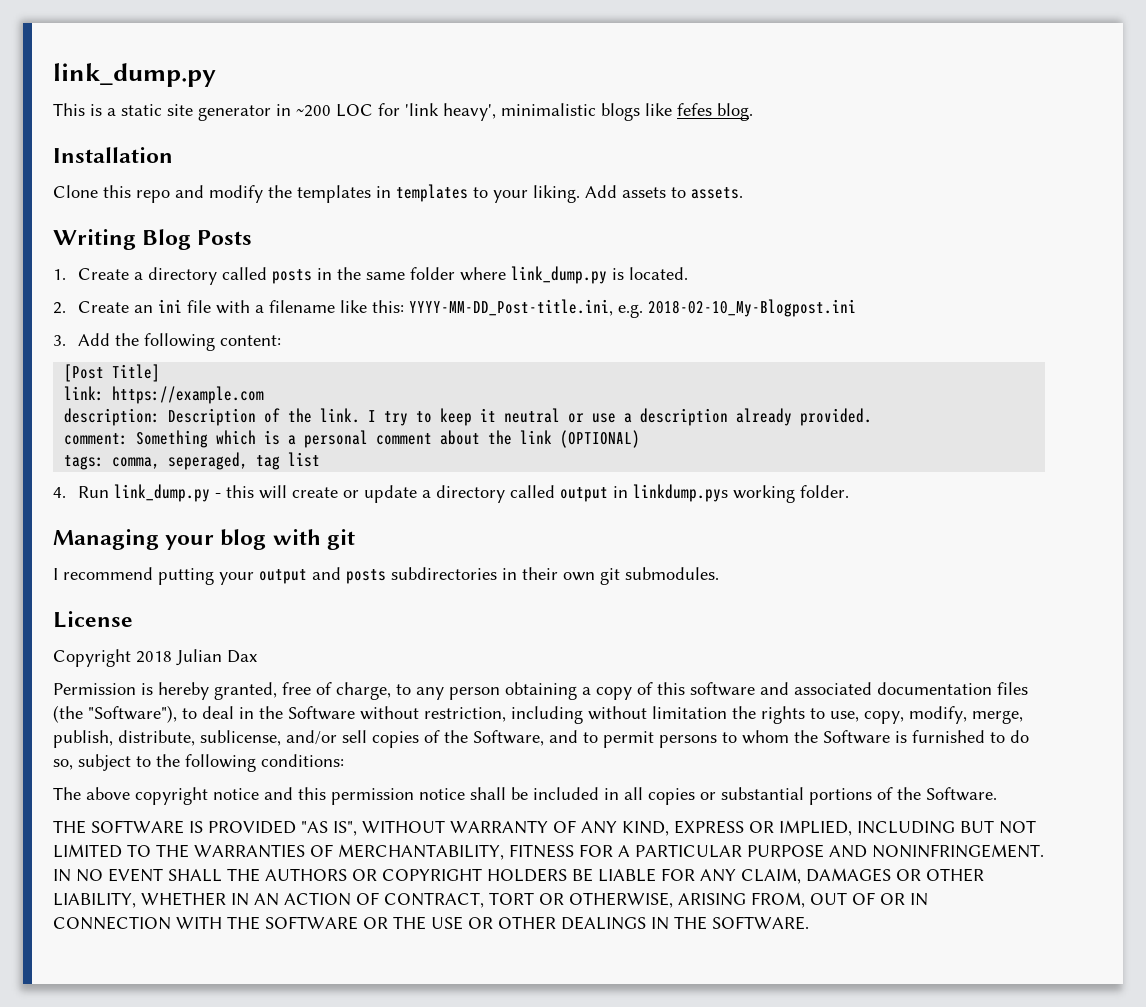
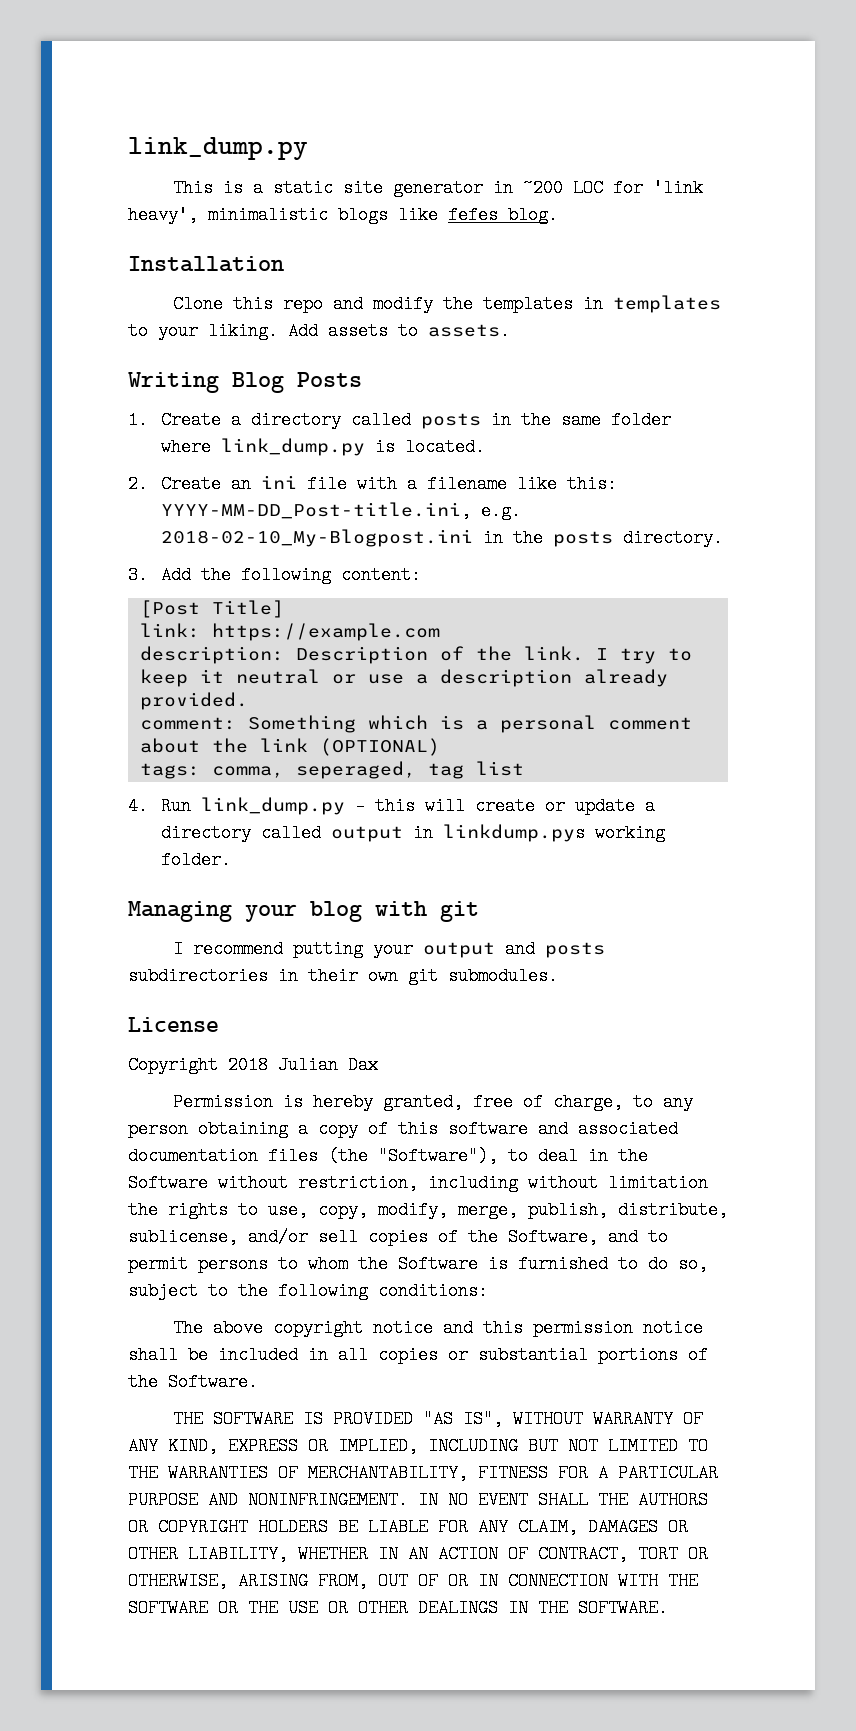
- 2. Create an ini file with a filename like this: YYYY-MM-DD_Post-title.ini, e.g. 2018-02-10_My-Blogpost.ini
+ 2. Create an ini file with a filename like this: YYYY-MM-DD_Post-title.ini, e.g. 2018-02-10_My-Blogpost.ini in the posts directory.

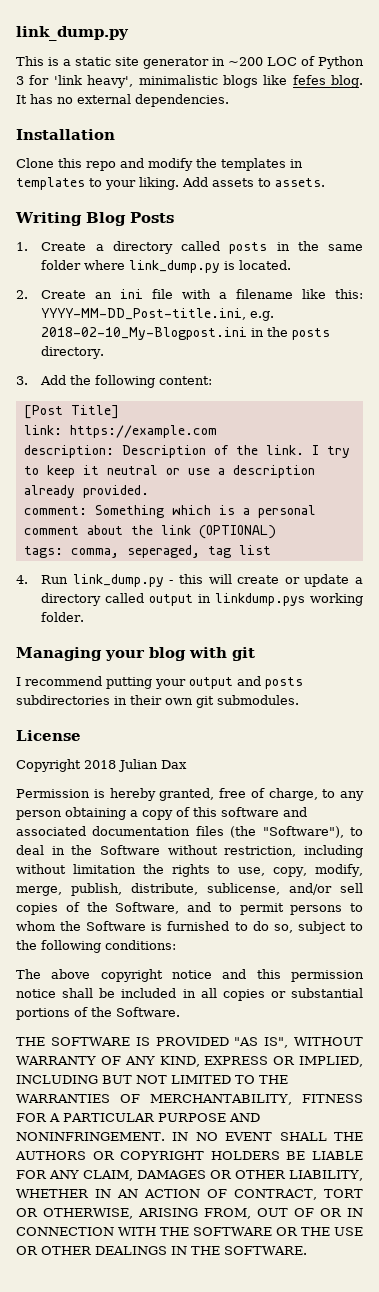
- This is a static site generator in ~200 LOC for 'link heavy', minimalistic blogs like fefes blog.
+ This is a static site generator in ~200 LOC of Python 3 for 'link heavy', minimalistic blogs like fefes blog. It has no external dependencies.

